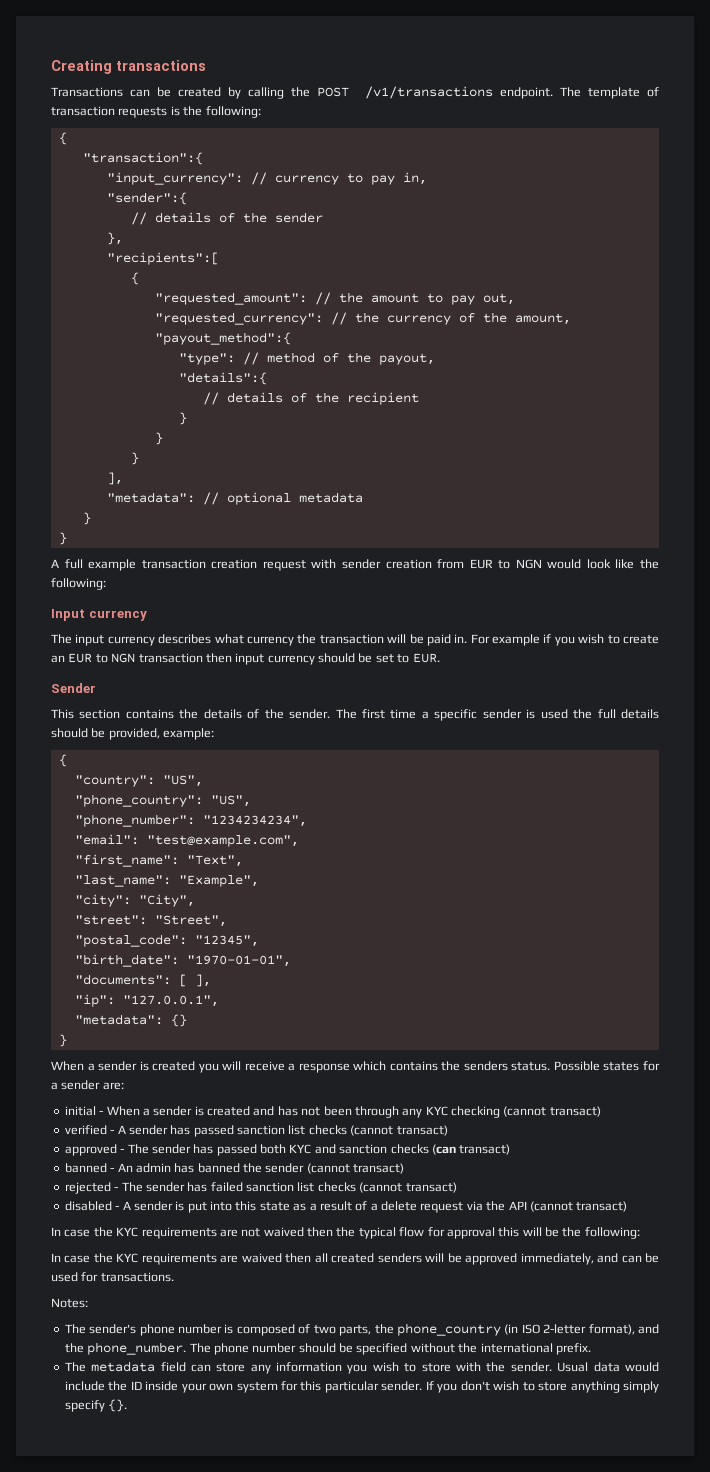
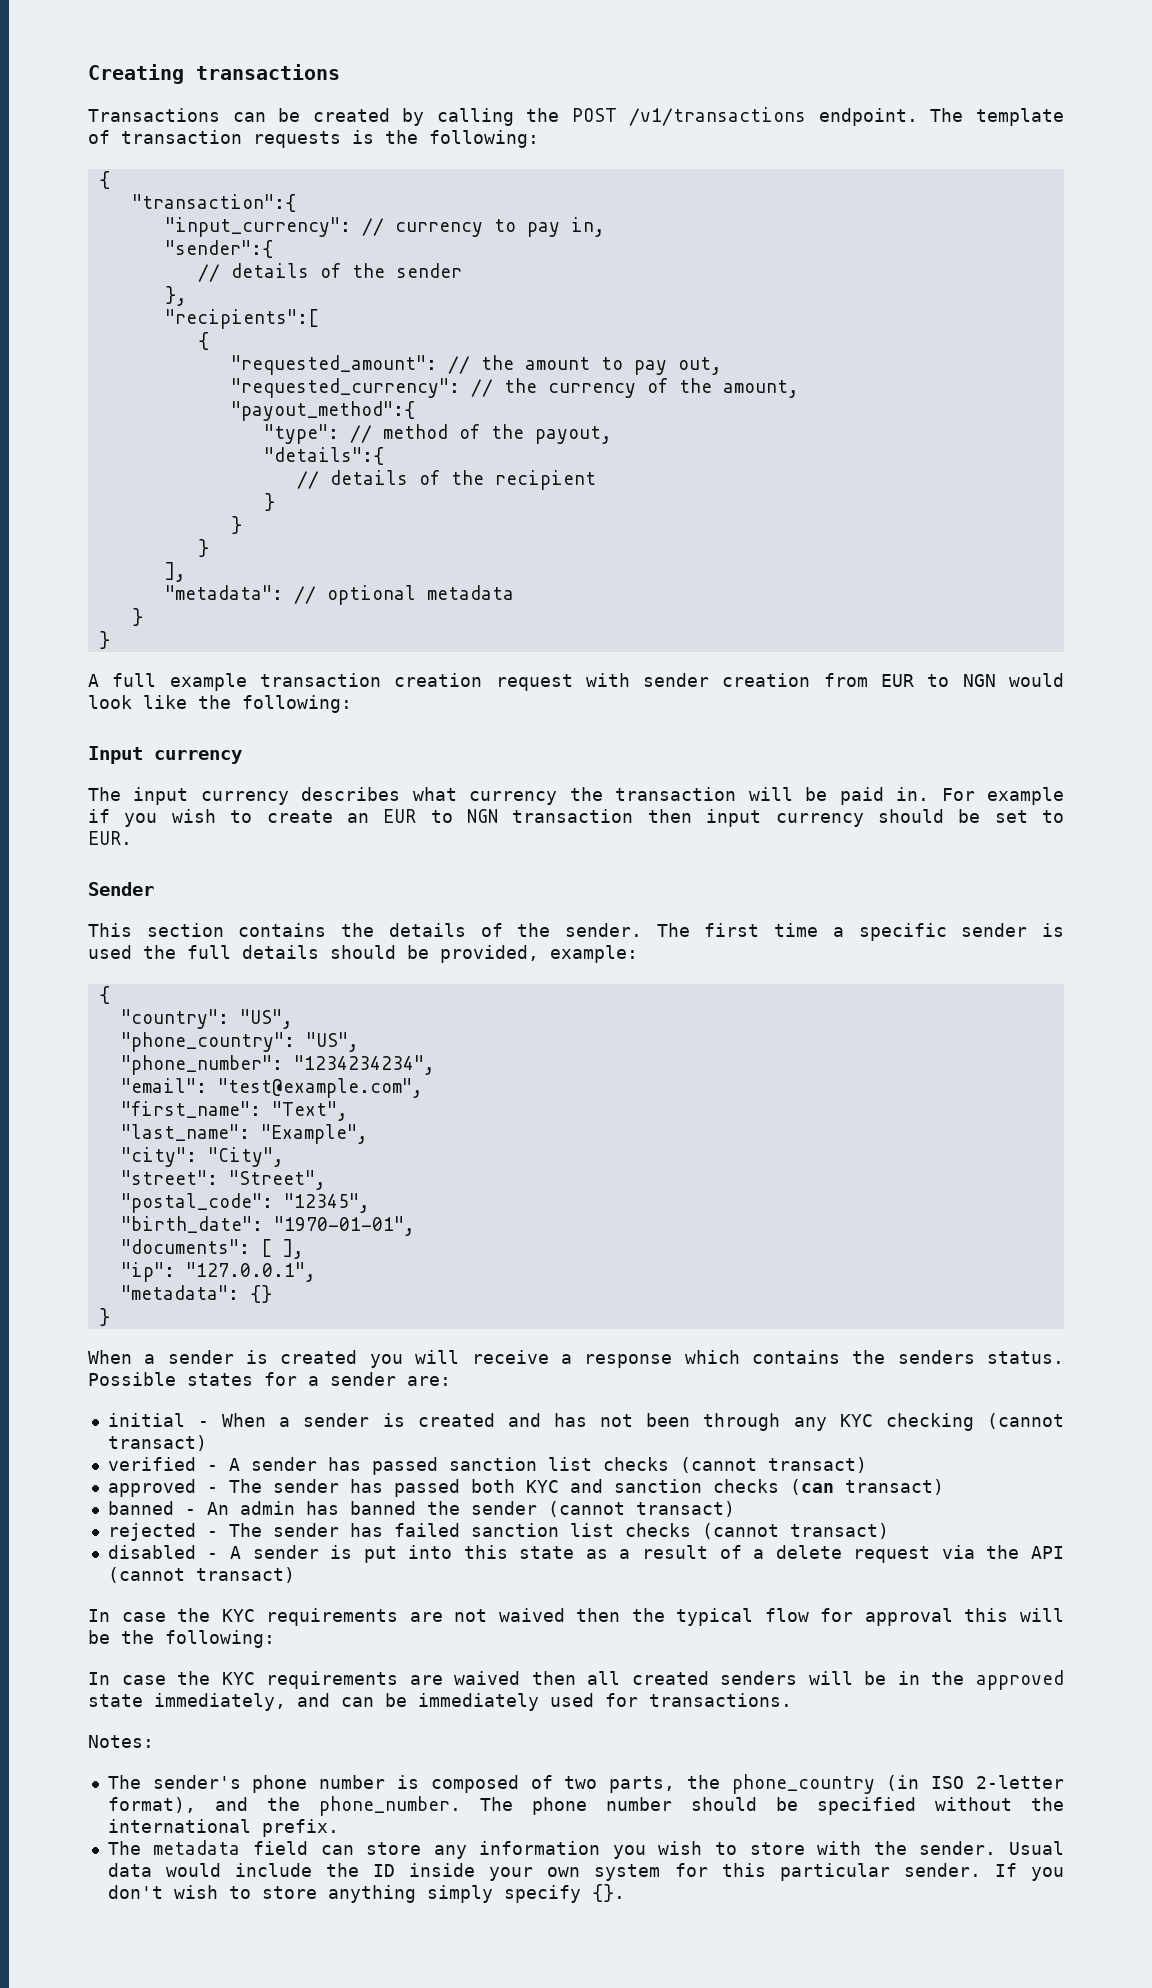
- In case the KYC requirements are waived then all created senders will be approved immediately, and can be used for transactions.
+ In case the KYC requirements are waived then all created senders will be in the approved state immediately, and can be immediately used for transactions.

